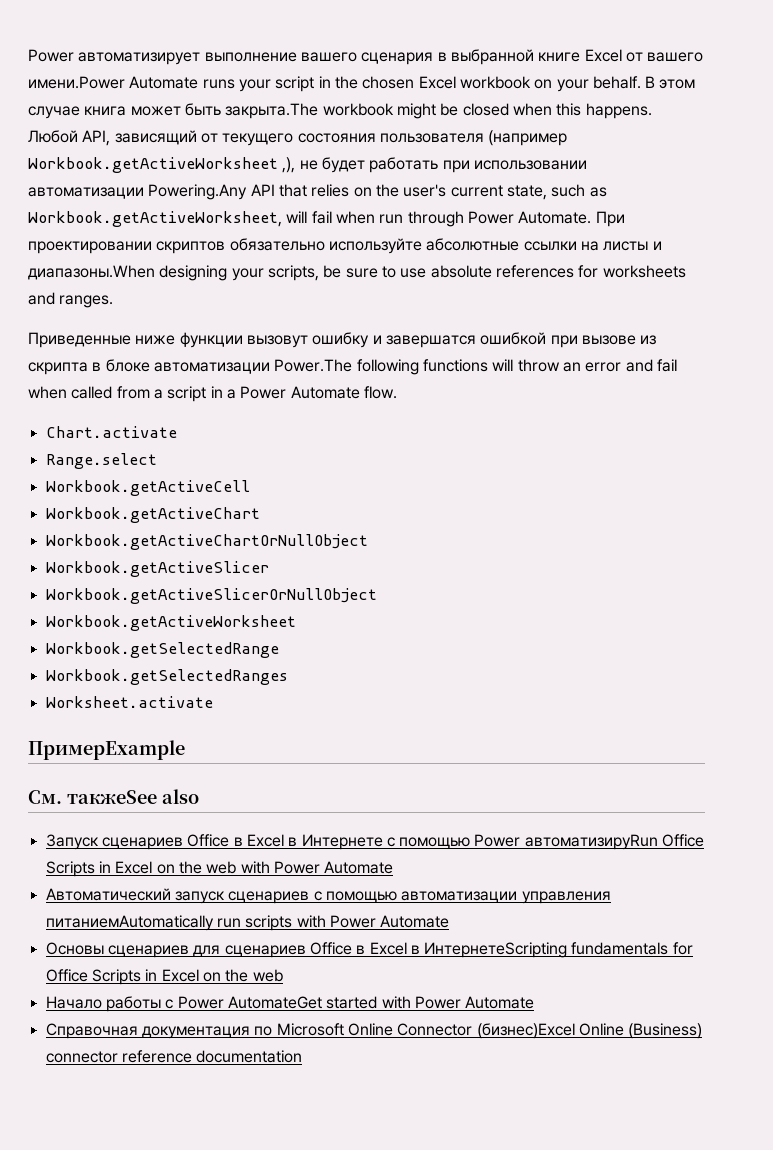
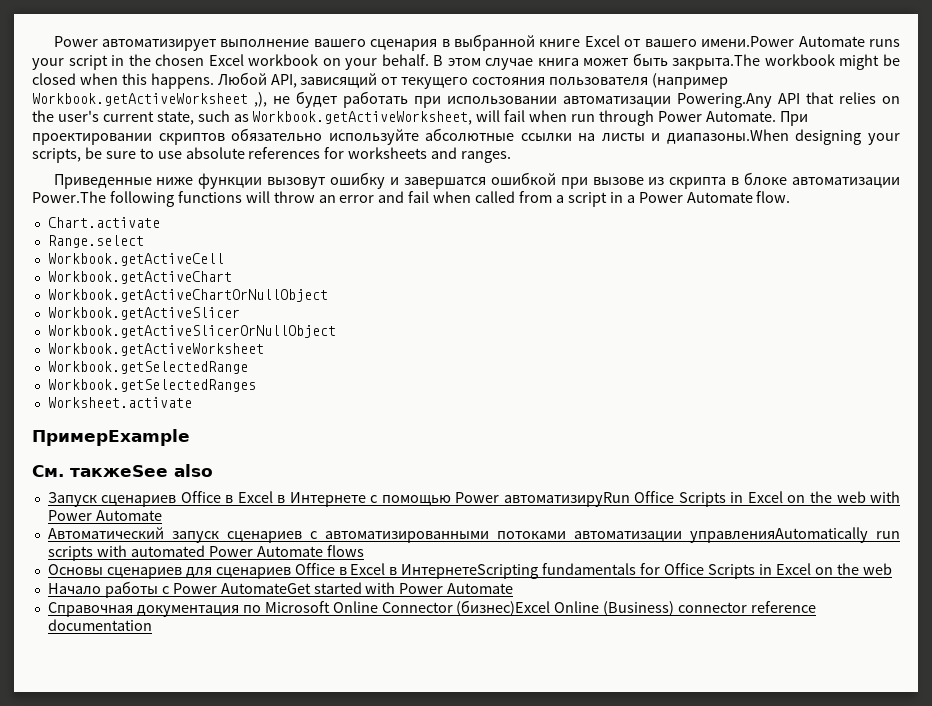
- Автоматический запуск сценариев с помощью автоматизации управления питаниемAutomatically run scripts with Power Automate
+ Автоматический запуск сценариев с автоматизированными потоками автоматизации управленияAutomatically run scripts with automated Power Automate flows

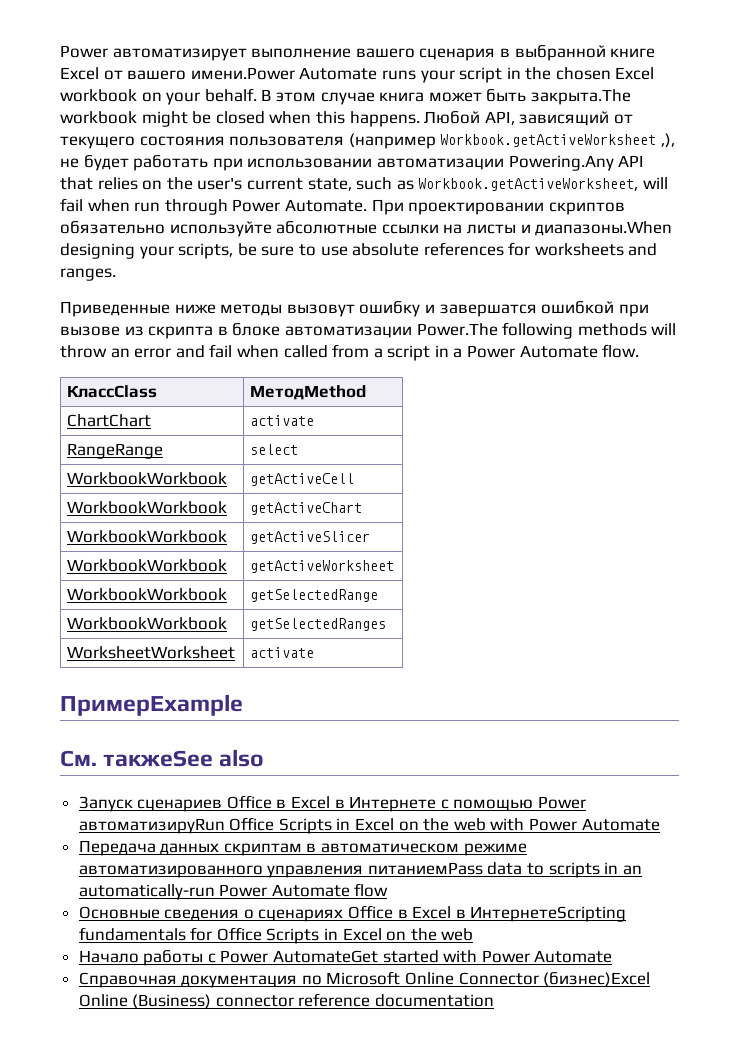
- Приведенные ниже функции вызовут ошибку и завершатся ошибкой при вызове из скрипта в блоке автоматизации Power.The following functions will throw an error and fail when called from a script in a Power Automate flow.
+ Приведенные ниже методы вызовут ошибку и завершатся ошибкой при вызове из скрипта в блоке автоматизации Power.The following methods will throw an error and fail when called from a script in a Power Automate flow.
- Chart.activate
- Range.select
- Workbook.getActiveCell
- Workbook.getActiveChart
- Workbook.getActiveChartOrNullObject
- Workbook.getActiveSlicer
- Workbook.getActiveSlicerOrNullObject
- Workbook.getActiveWorksheet
- Workbook.getSelectedRange
- Workbook.getSelectedRanges
- Worksheet.activate
+ КлассClass | МетодMethod
+ ChartChart | activate
+ RangeRange | select
+ WorkbookWorkbook | getActiveCell
+ WorkbookWorkbook | getActiveChart
+ WorkbookWorkbook | getActiveSlicer
+ WorkbookWorkbook | getActiveWorksheet
+ WorkbookWorkbook | getSelectedRange
+ WorkbookWorkbook | getSelectedRanges
+ WorksheetWorksheet | activate
- Автоматический запуск сценариев с автоматизированными потоками автоматизации управленияAutomatically run scripts with automated Power Automate flows
- Основы сценариев для сценариев Office в Excel в ИнтернетеScripting fundamentals for Office Scripts in Excel on the web
+ Передача данных скриптам в автоматическом режиме автоматизированного управления питаниемPass data to scripts in an automatically-run Power Automate flow
+ Основные сведения о сценариях Office в Excel в ИнтернетеScripting fundamentals for Office Scripts in Excel on the web

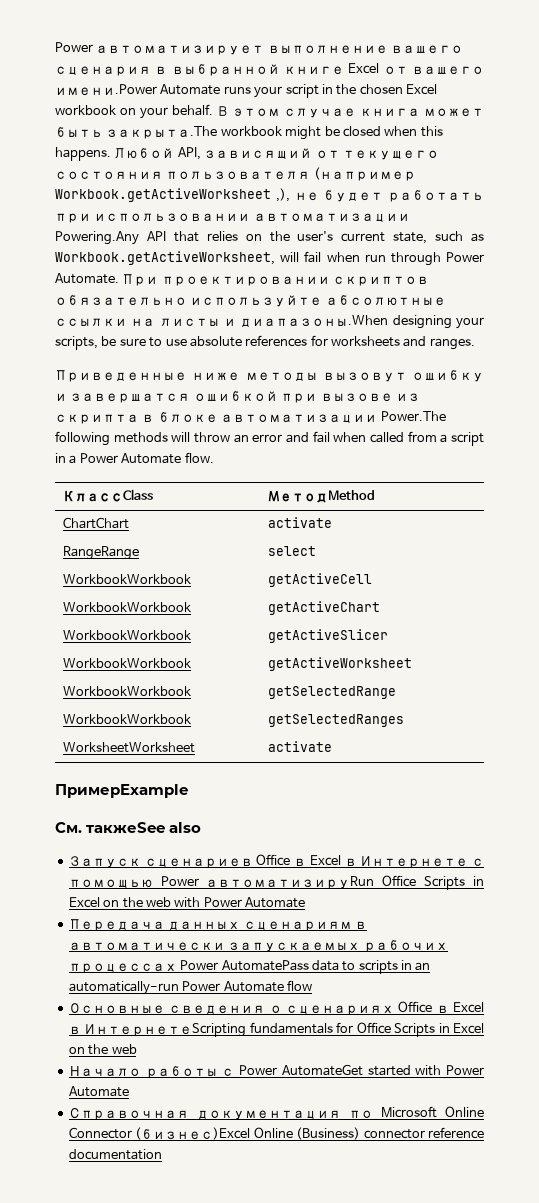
- Передача данных скриптам в автоматическом режиме автоматизированного управления питаниемPass data to scripts in an automatically-run Power Automate flow
+ Передача данных сценариям в автоматически запускаемых рабочих процессах Power AutomatePass data to scripts in an automatically-run Power Automate flow

